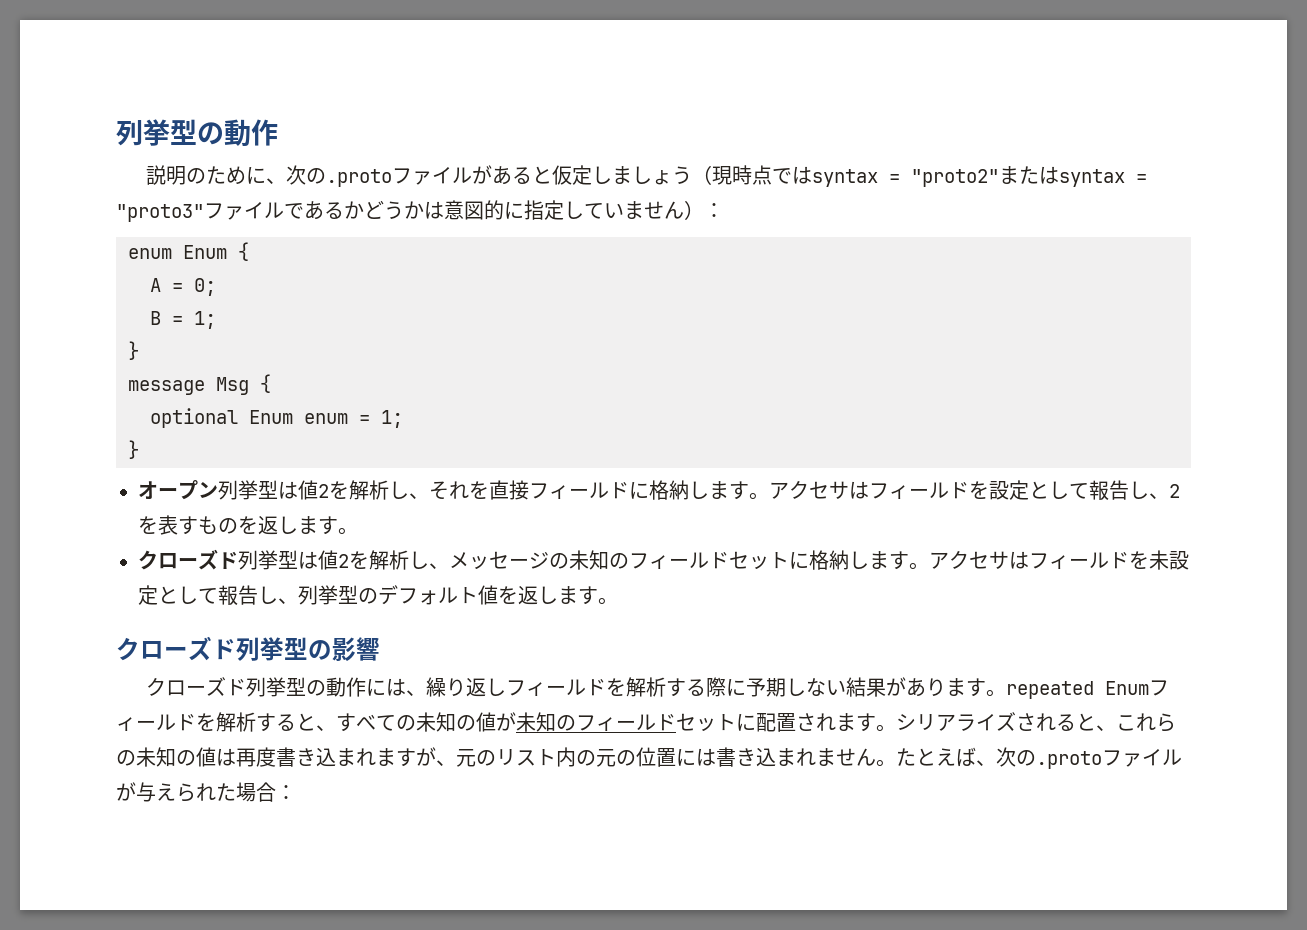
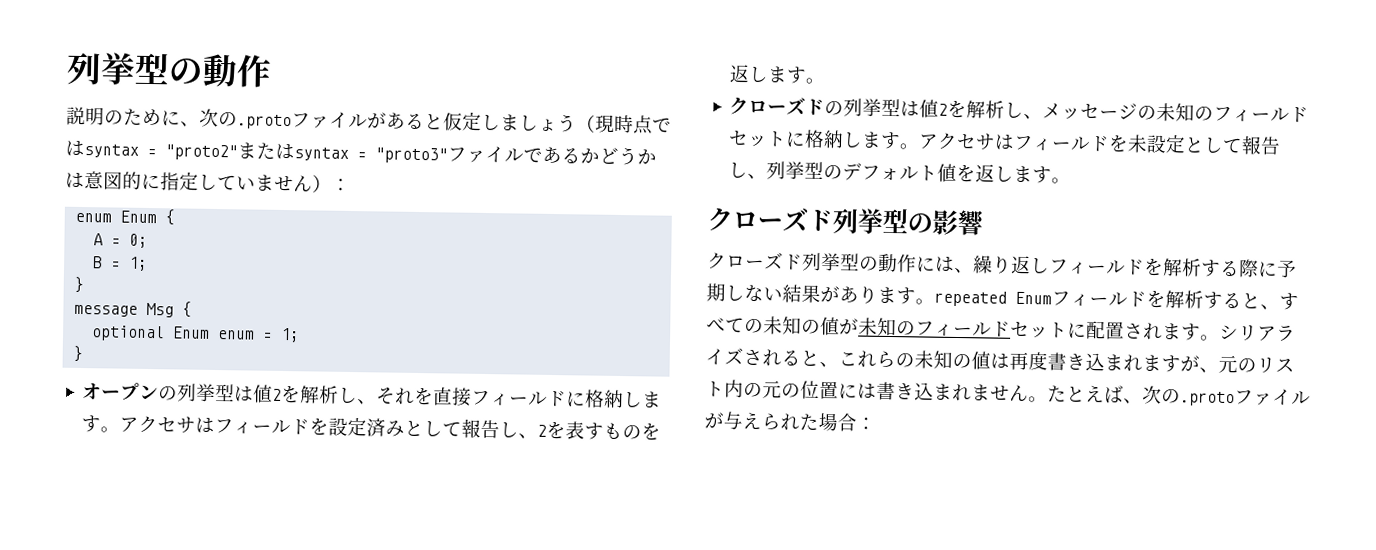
- オープン列挙型は値2を解析し、それを直接フィールドに格納します。
+ オープンの列挙型は値2を解析し、それを直接フィールドに格納します。
- アクセサはフィールドを設定として報告し、2を表すものを返します。
+ アクセサはフィールドを設定済みとして報告し、2を表すものを返します。
- クローズド列挙型は値2を解析し、メッセージの未知のフィールドセットに格納します。
+ クローズドの列挙型は値2を解析し、メッセージの未知のフィールドセットに格納します。

